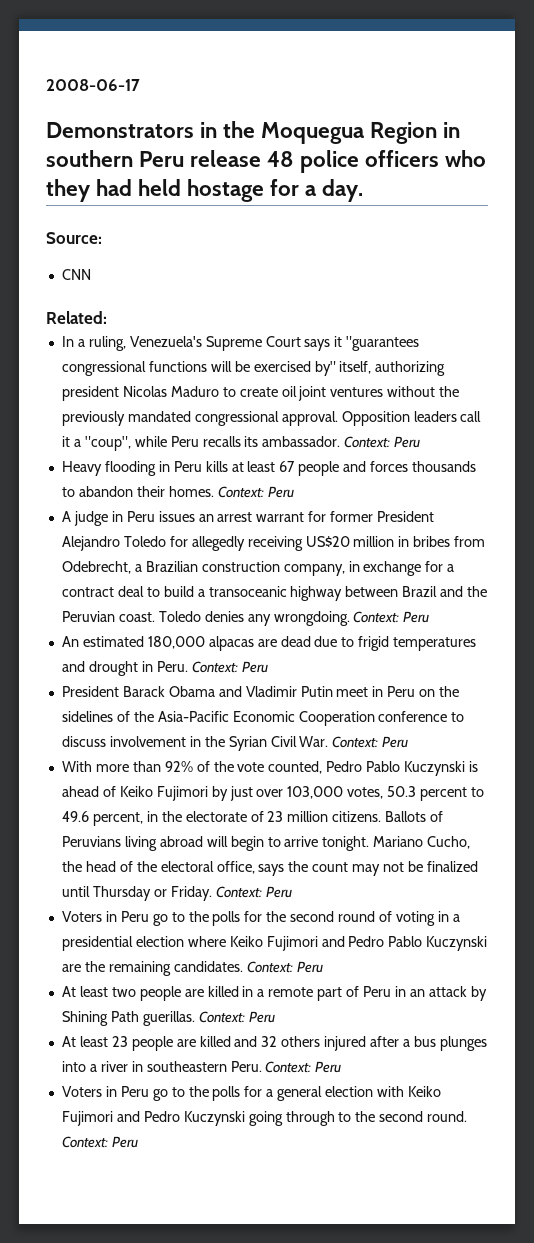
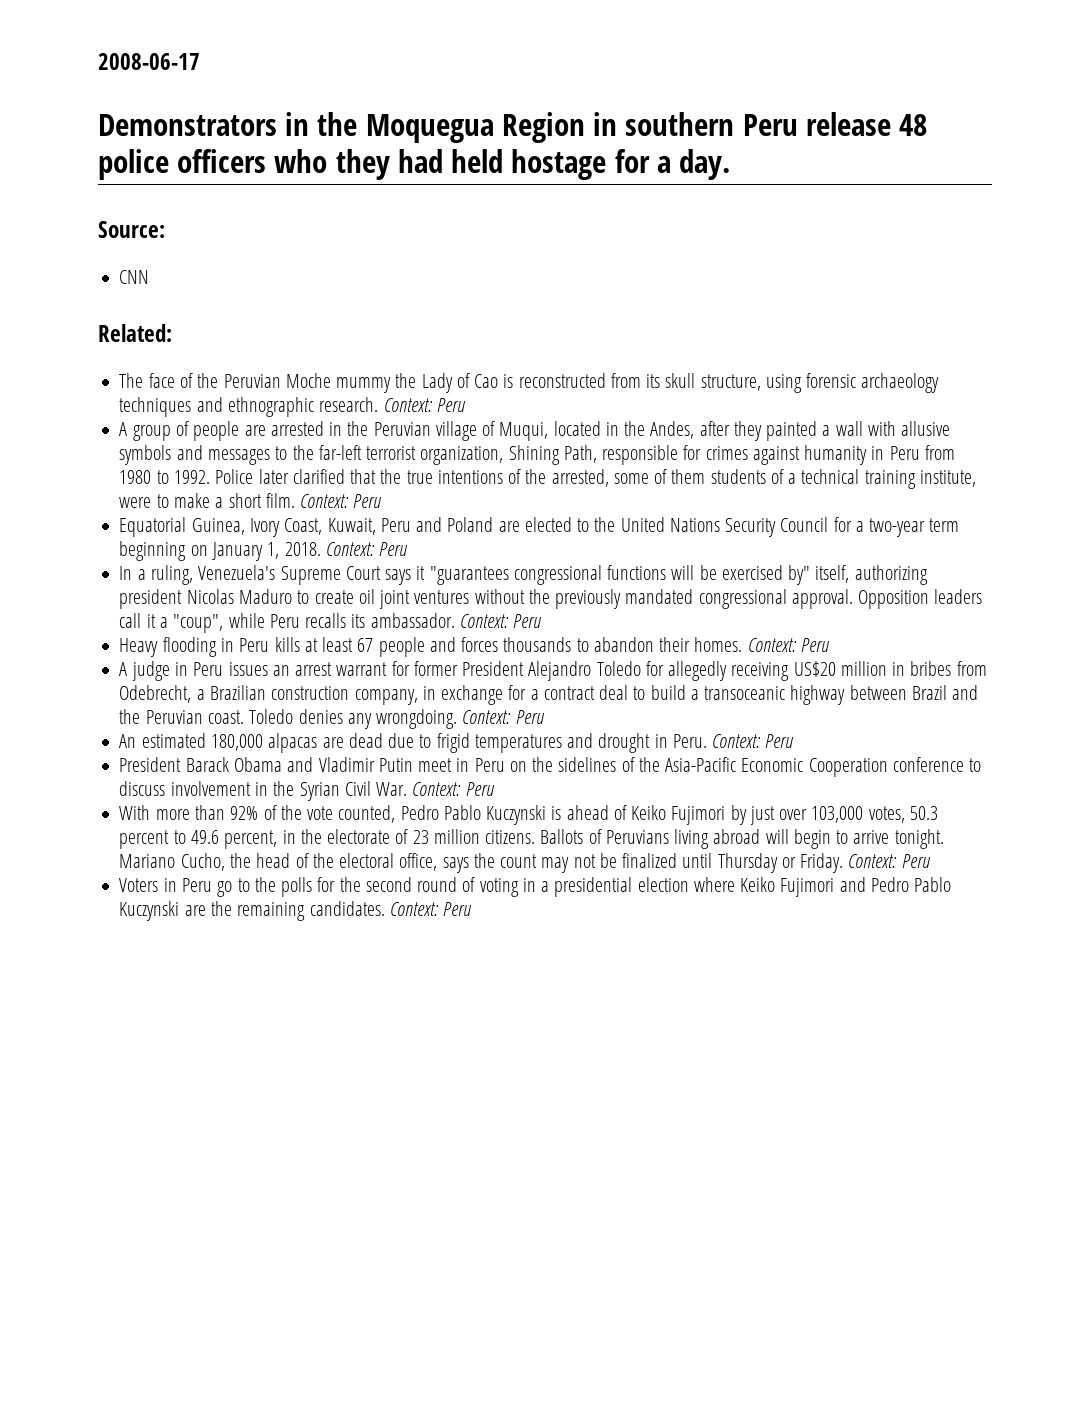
+ The face of the Peruvian Moche mummy the Lady of Cao is reconstructed from its skull structure, using forensic archaeology techniques and ethnographic research. Context: Peru
+ A group of people are arrested in the Peruvian village of Muqui, located in the Andes, after they painted a wall with allusive symbols and messages to the far-left terrorist organization, Shining Path, responsible for crimes against humanity in Peru from 1980 to 1992. Police later clarified that the true intentions of the arrested, some of them students of a technical training institute, were to make a short film. Context: Peru
+ Equatorial Guinea, Ivory Coast, Kuwait, Peru and Poland are elected to the United Nations Security Council for a two-year term beginning on January 1, 2018. Context: Peru
- At least two people are killed in a remote part of Peru in an attack by Shining Path guerillas. Context: Peru
- At least 23 people are killed and 32 others injured after a bus plunges into a river in southeastern Peru. Context: Peru
- Voters in Peru go to the polls for a general election with Keiko Fujimori and Pedro Kuczynski going through to the second round. Context: Peru

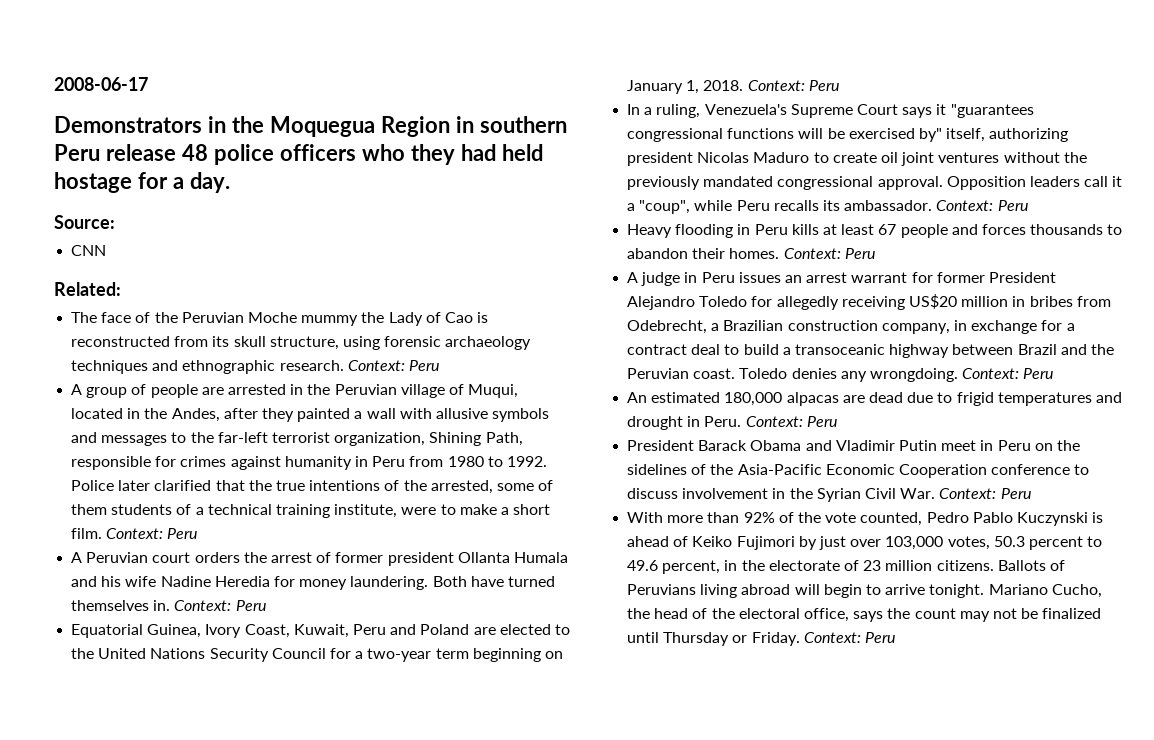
+ A Peruvian court orders the arrest of former president Ollanta Humala and his wife Nadine Heredia for money laundering. Both have turned themselves in. Context: Peru
- Voters in Peru go to the polls for the second round of voting in a presidential election where Keiko Fujimori and Pedro Pablo Kuczynski are the remaining candidates. Context: Peru

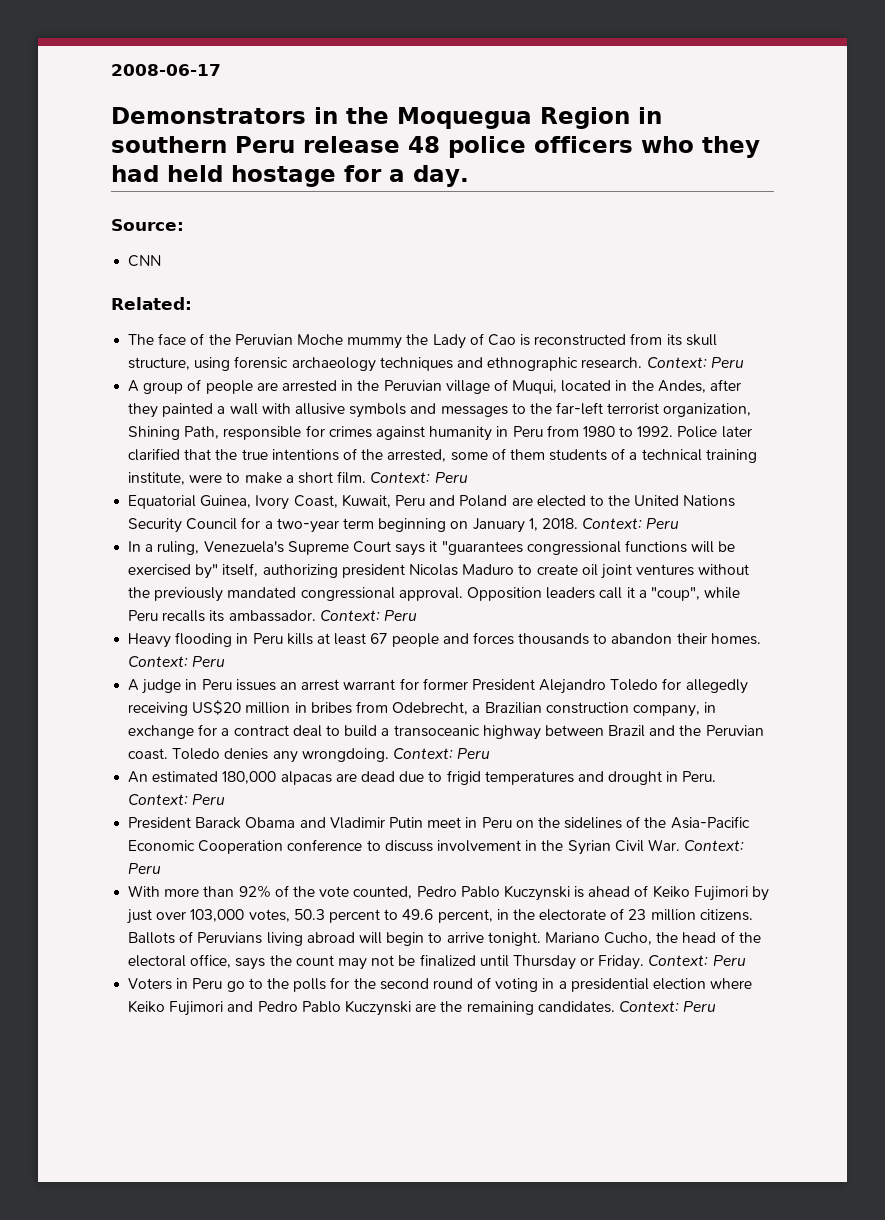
- A Peruvian court orders the arrest of former president Ollanta Humala and his wife Nadine Heredia for money laundering. Both have turned themselves in. Context: Peru
+ Voters in Peru go to the polls for the second round of voting in a presidential election where Keiko Fujimori and Pedro Pablo Kuczynski are the remaining candidates. Context: Peru

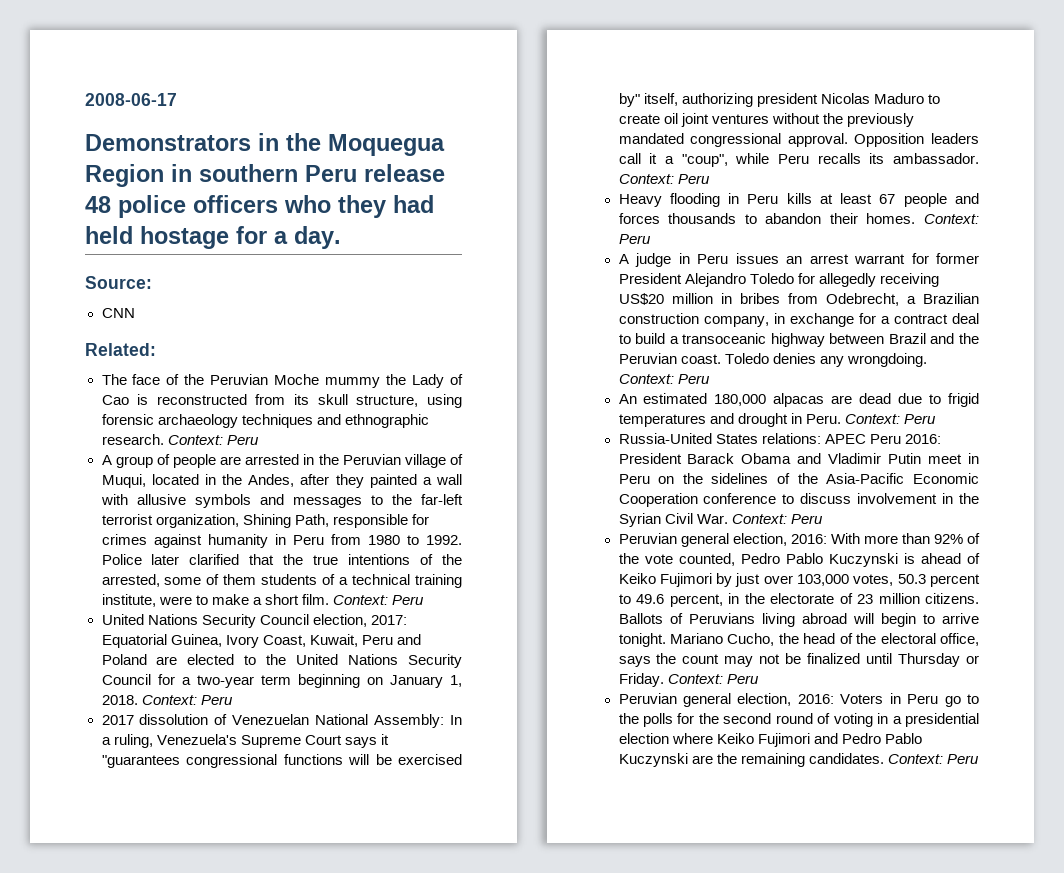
- Equatorial Guinea, Ivory Coast, Kuwait, Peru and Poland are elected to the United Nations Security Council for a two-year term beginning on January 1, 2018.
+ United Nations Security Council election, 2017: Equatorial Guinea, Ivory Coast, Kuwait, Peru and Poland are elected to the United Nations Security Council for a two-year term beginning on January 1, 2018.
- In a ruling, Venezuela's Supreme Court says it "guarantees congressional functions will be exercised by" itself, authorizing president Nicolas Maduro to create oil joint ventures without the previously mandated congressional approval.
+ 2017 dissolution of Venezuelan National Assembly: In a ruling, Venezuela's Supreme Court says it "guarantees congressional functions will be exercised by" itself, authorizing president Nicolas Maduro to create oil joint ventures without the previously mandated congressional approval.
- President Barack Obama and Vladimir Putin meet in Peru on the sidelines of the Asia-Pacific Economic Cooperation conference to discuss involvement in the Syrian Civil War. Context: Peru
+ Russia-United States relations: APEC Peru 2016: President Barack Obama and Vladimir Putin meet in Peru on the sidelines of the Asia-Pacific Economic Cooperation conference to discuss involvement in the Syrian Civil War. Context: Peru
- With more than 92% of the vote counted, Pedro Pablo Kuczynski is ahead of Keiko Fujimori by just over 103,000 votes, 50.3 percent to 49.6 percent, in the electorate of 23 million citizens.
+ Peruvian general election, 2016: With more than 92% of the vote counted, Pedro Pablo Kuczynski is ahead of Keiko Fujimori by just over 103,000 votes, 50.3 percent to 49.6 percent, in the electorate of 23 million citizens.
- Voters in Peru go to the polls for the second round of voting in a presidential election where Keiko Fujimori and Pedro Pablo Kuczynski are the remaining candidates.
+ Peruvian general election, 2016: Voters in Peru go to the polls for the second round of voting in a presidential election where Keiko Fujimori and Pedro Pablo Kuczynski are the remaining candidates.

